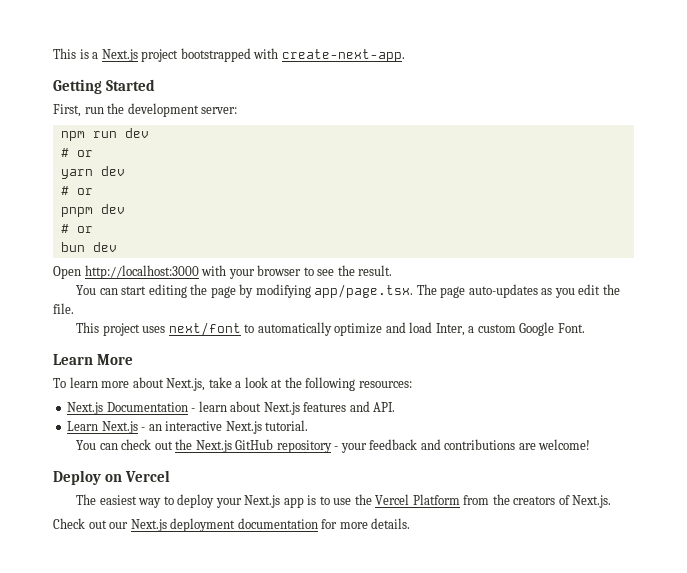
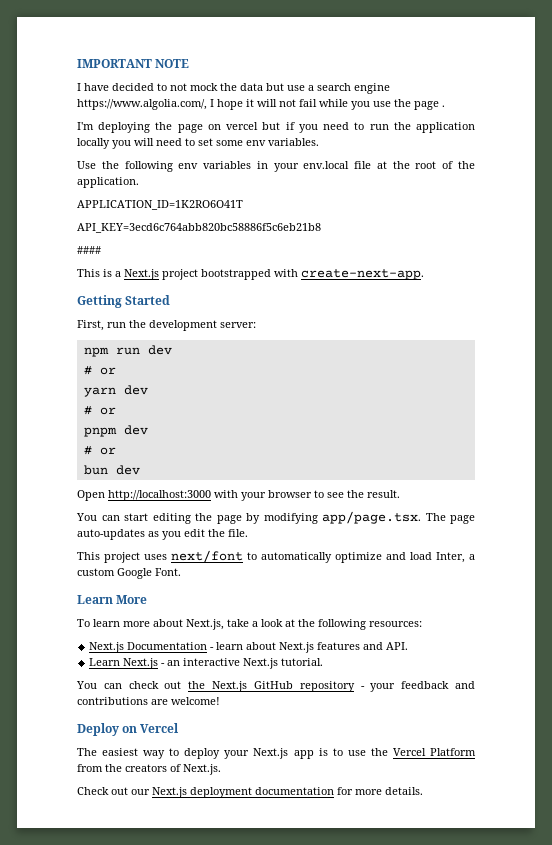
+ IMPORTANT NOTE
+ I have decided to not mock the data but use a search engine https://www.algolia.com/, I hope it will not fail while you use the page .
+ I'm deploying the page on vercel but if you need to run the application locally you will need to set some env variables.
+ Use the following env variables in your env.local file at the root of the application.
+ APPLICATION_ID=1K2RO6O41T
+ API_KEY=3ecd6c764abb820bc58886f5c6eb21b8
+ ####

